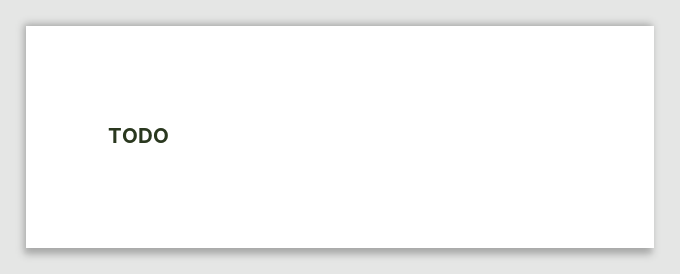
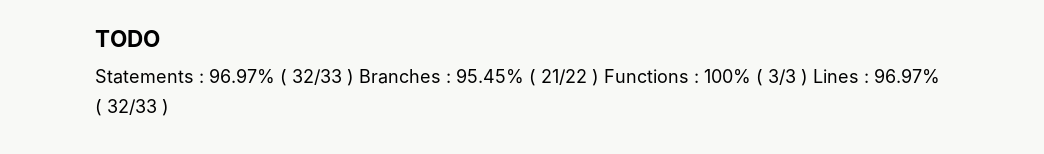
+ Statements : 96.97% ( 32/33 ) Branches : 95.45% ( 21/22 ) Functions : 100% ( 3/3 ) Lines : 96.97% ( 32/33 )

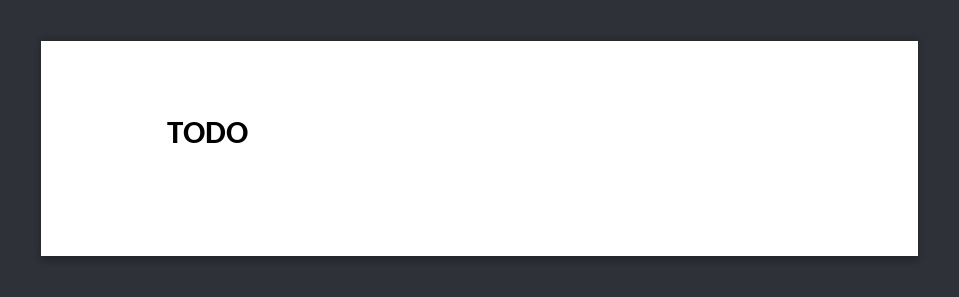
- Statements : 96.97% ( 32/33 ) Branches : 95.45% ( 21/22 ) Functions : 100% ( 3/3 ) Lines : 96.97% ( 32/33 )

